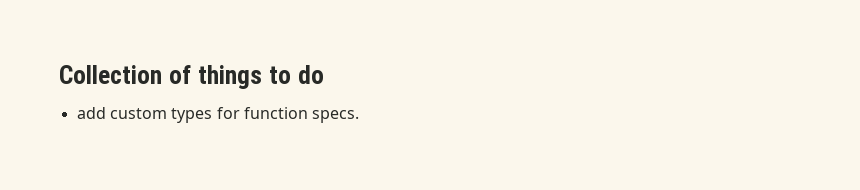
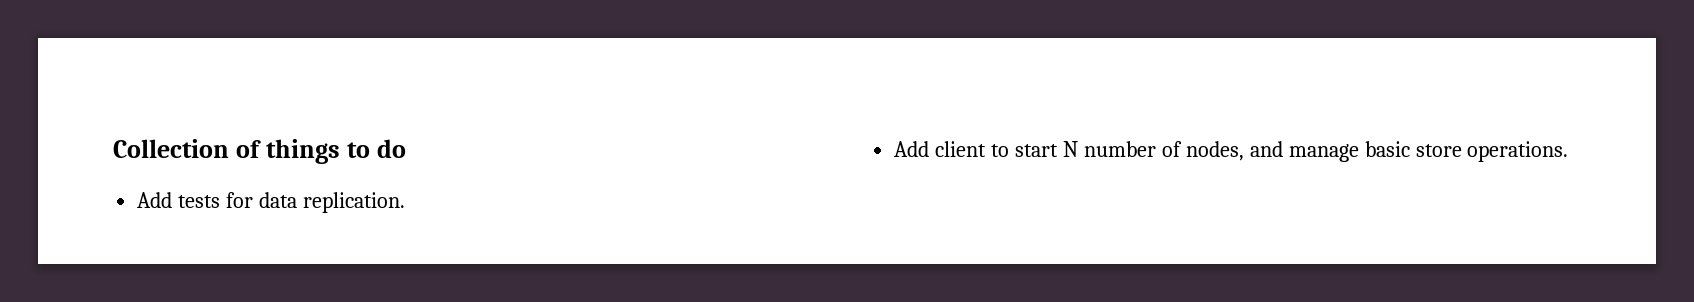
- add custom types for function specs.
+ Add tests for data replication.
+ Add client to start N number of nodes, and manage basic store operations.

